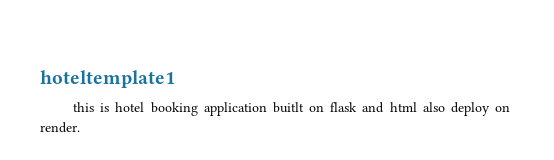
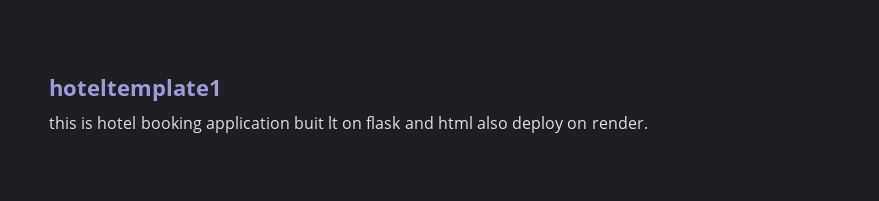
- this is hotel booking application buitlt on flask and html also deploy on render.
+ this is hotel booking application buit lt on flask and html also deploy on render.

